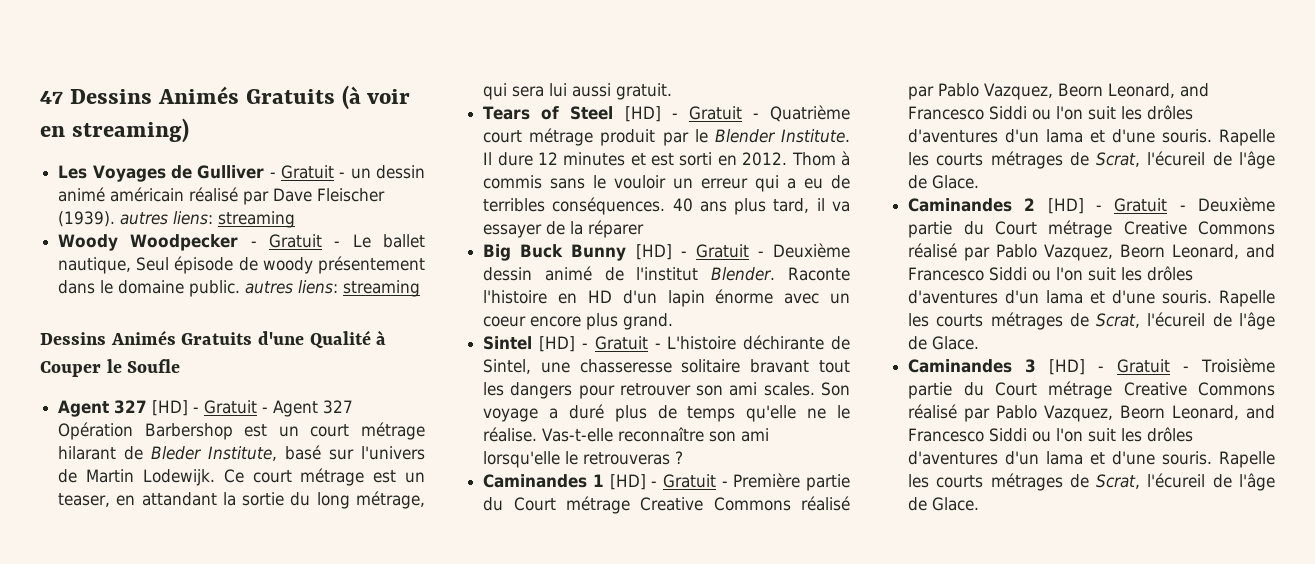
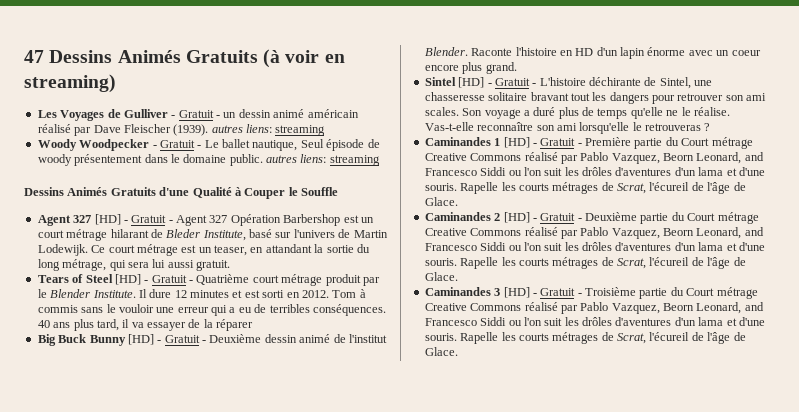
- Dessins Animés Gratuits d'une Qualité à Couper le Soufle
+ Dessins Animés Gratuits d'une Qualité à Couper le Souffle
- Thom à commis sans le vouloir un erreur qui a eu de terribles conséquences.
+ Tom à commis sans le vouloir une erreur qui a eu de terribles conséquences.

